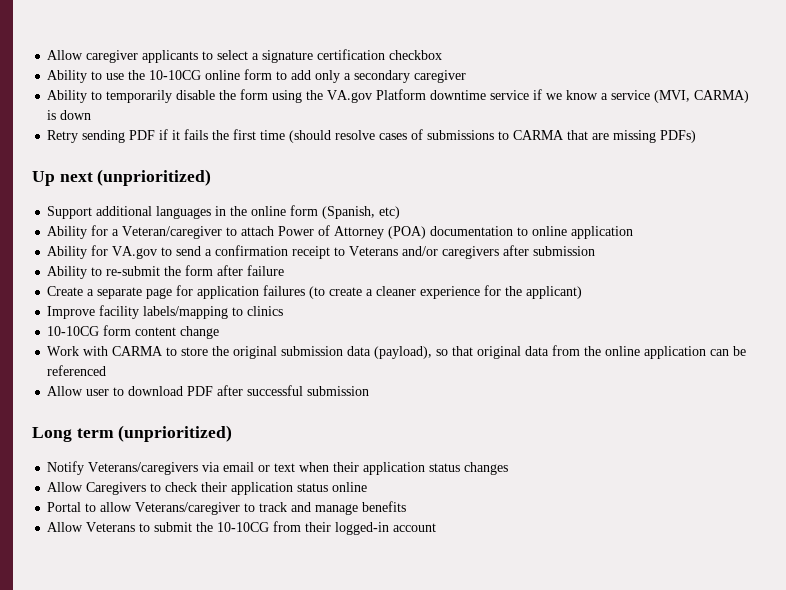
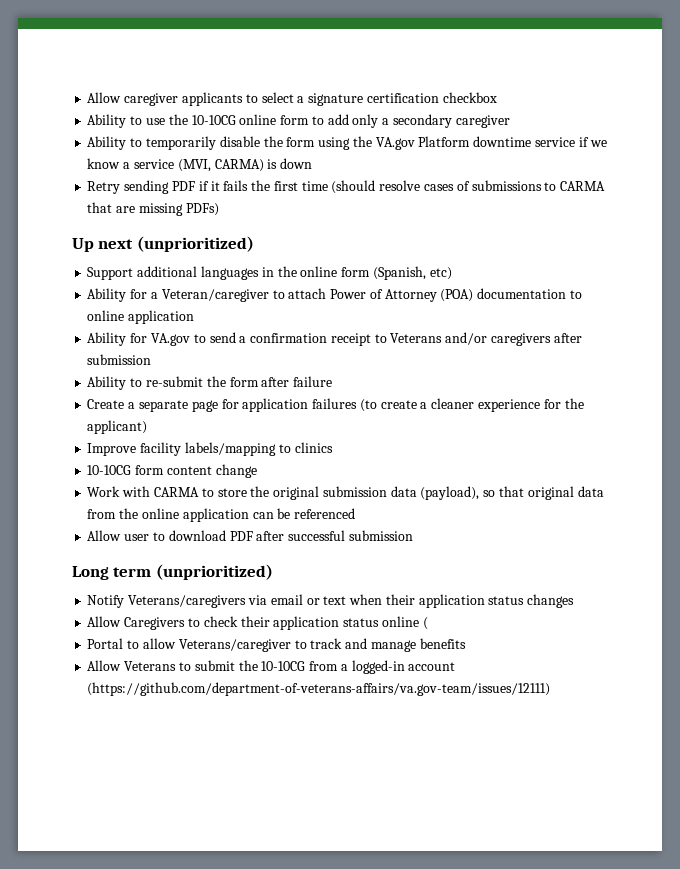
- Allow Caregivers to check their application status online
+ Allow Caregivers to check their application status online (
- Allow Veterans to submit the 10-10CG from their logged-in account
+ Allow Veterans to submit the 10-10CG from a logged-in account (https://github.com/department-of-veterans-affairs/va.gov-team/issues/12111)

